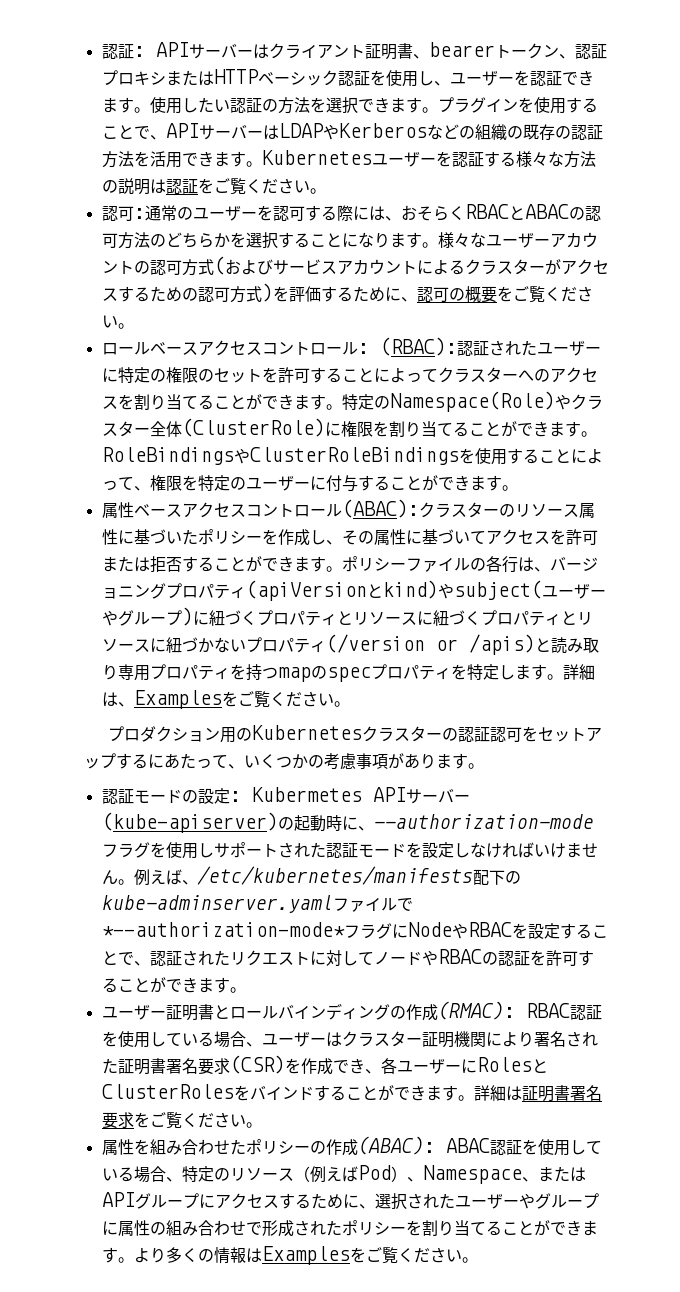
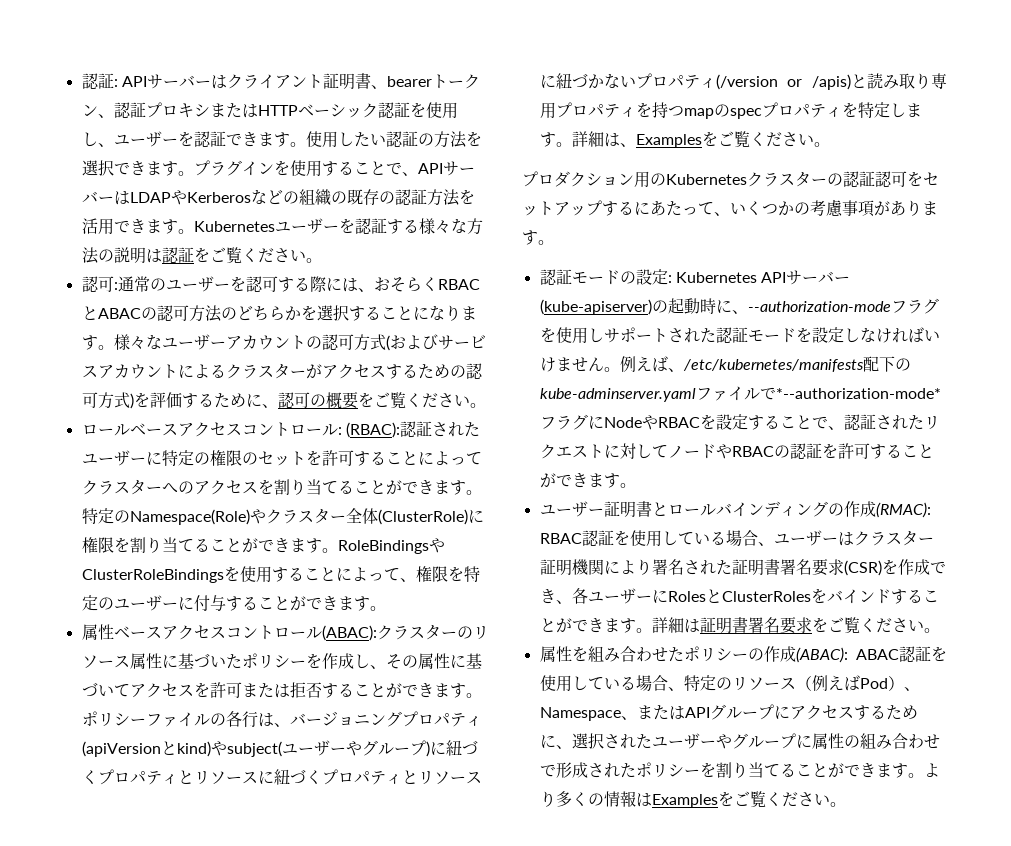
- 認証モードの設定: Kubermetes APIサーバー(kube-apiserver)の起動時に、--authorization-modeフラグを使用しサポートされた認証モードを設定しなければいけません。
+ 認証モードの設定: Kubernetes APIサーバー(kube-apiserver)の起動時に、--authorization-modeフラグを使用しサポートされた認証モードを設定しなければいけません。

